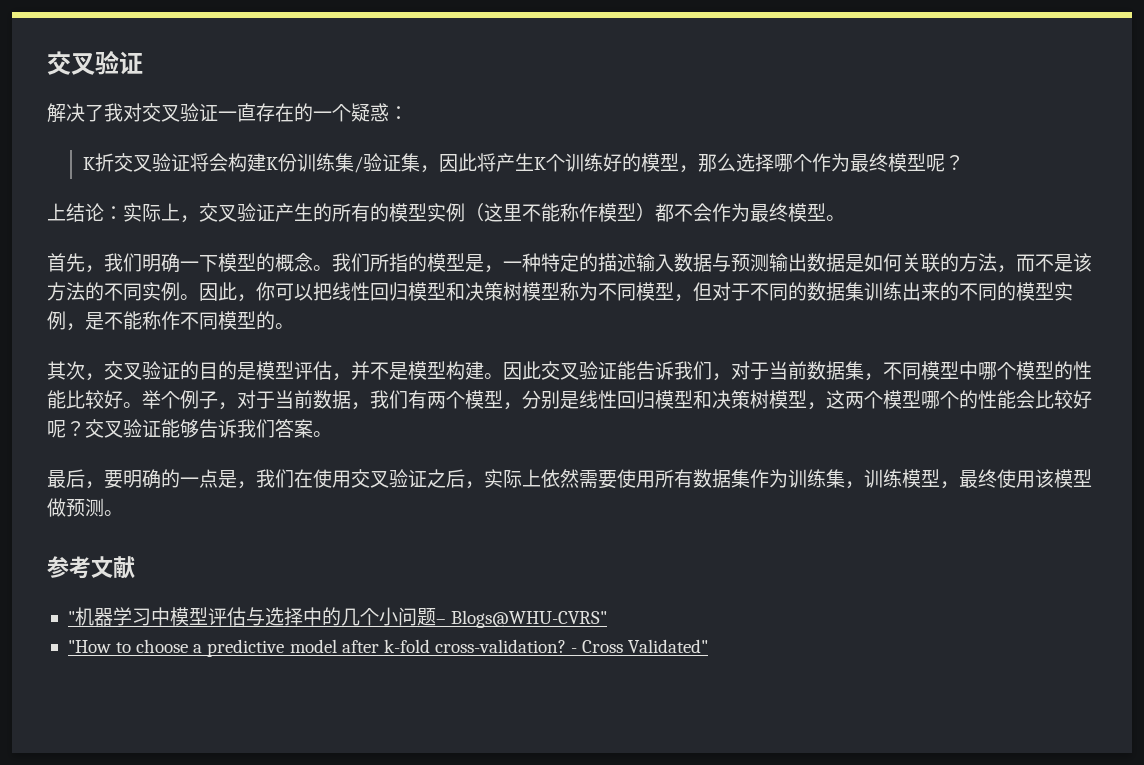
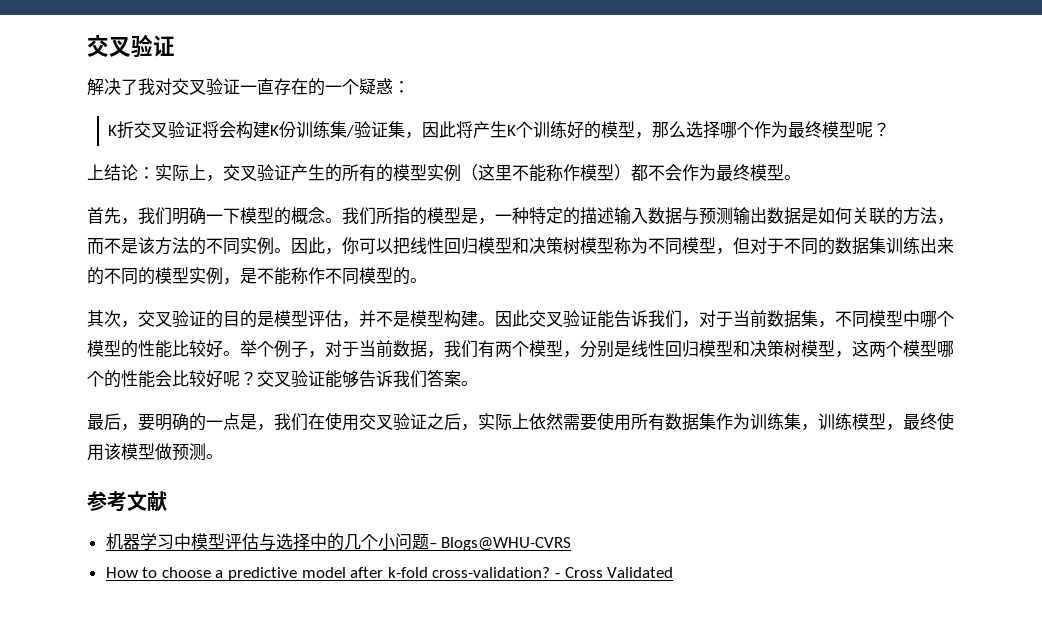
- "机器学习中模型评估与选择中的几个小问题– Blogs@WHU-CVRS"
- "How to choose a predictive model after k-fold cross-validation?
+ 机器学习中模型评估与选择中的几个小问题– Blogs@WHU-CVRS
+ How to choose a predictive model after k-fold cross-validation?
- - Cross Validated"
+ - Cross Validated

